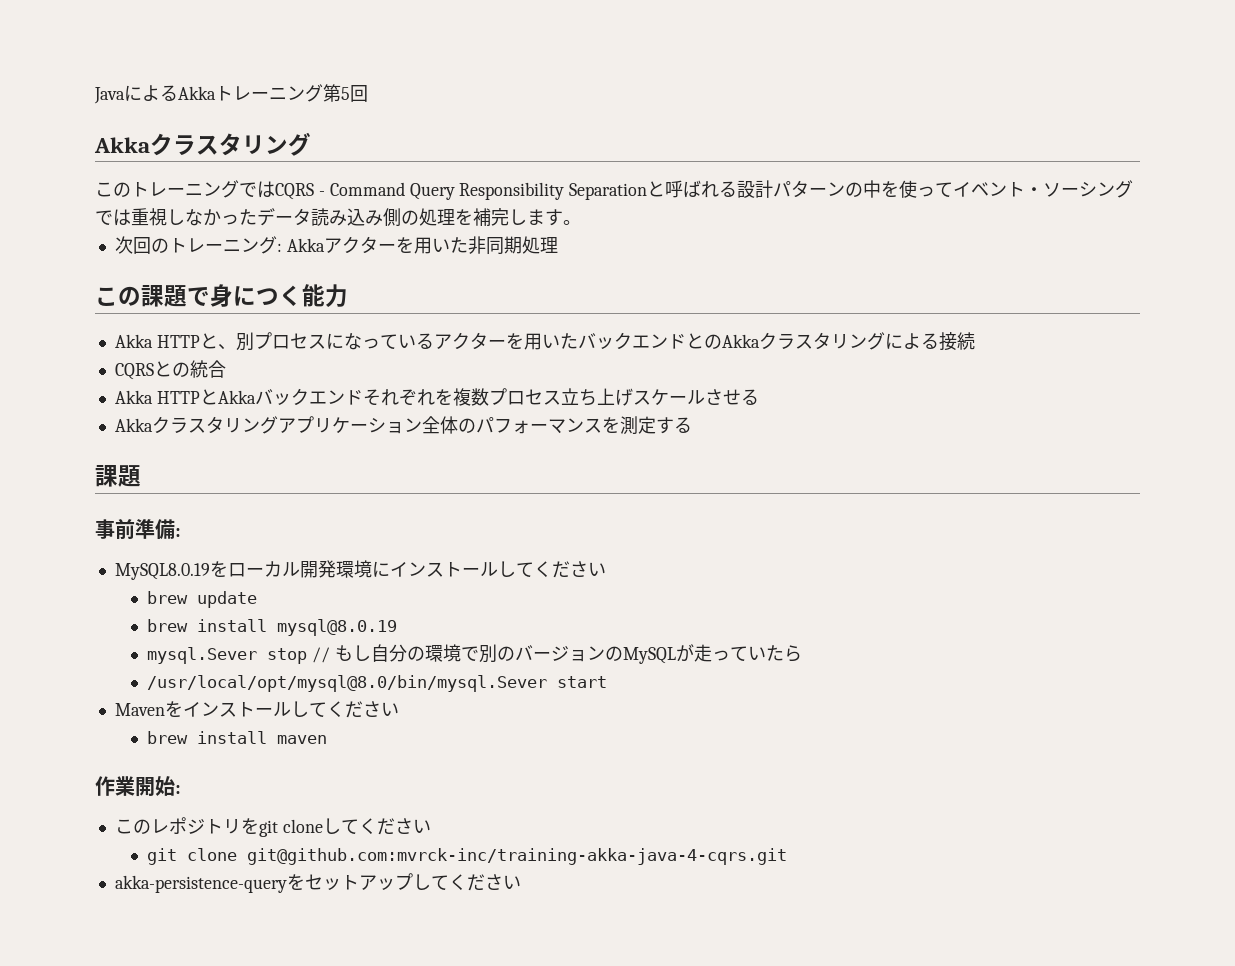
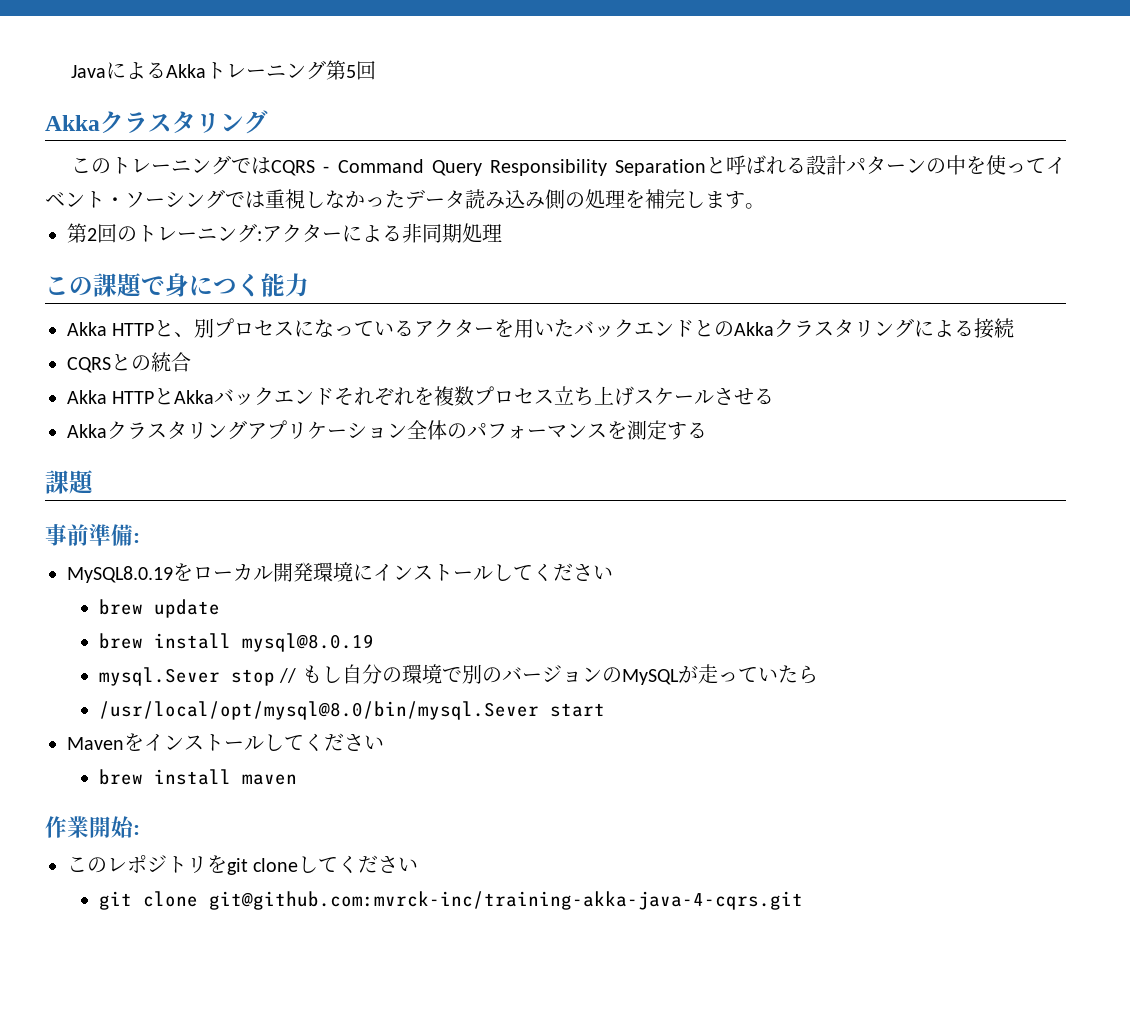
- 次回のトレーニング: Akkaアクターを用いた非同期処理
+ 第2回のトレーニング:アクターによる非同期処理
- akka-persistence-queryをセットアップしてください

